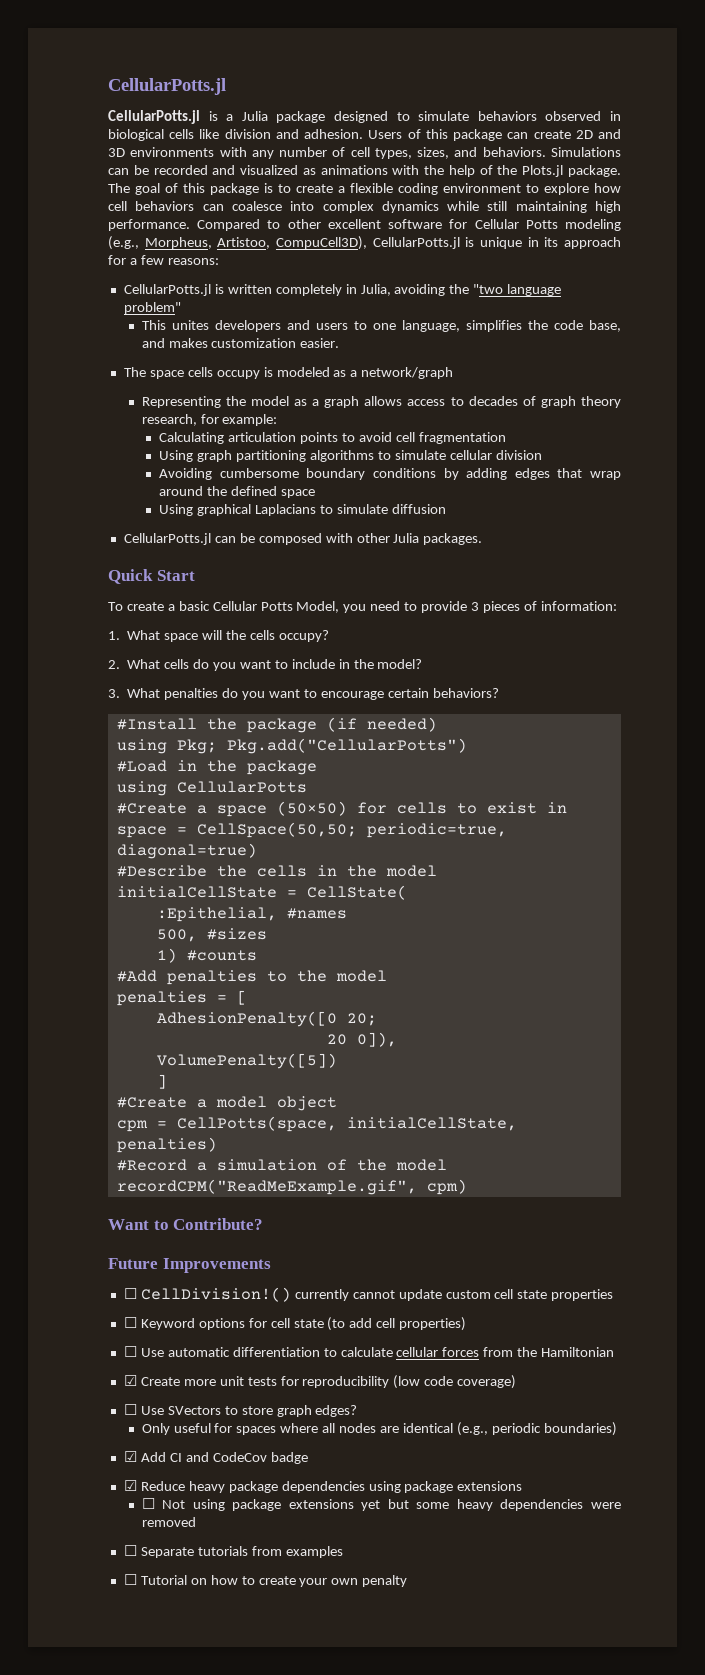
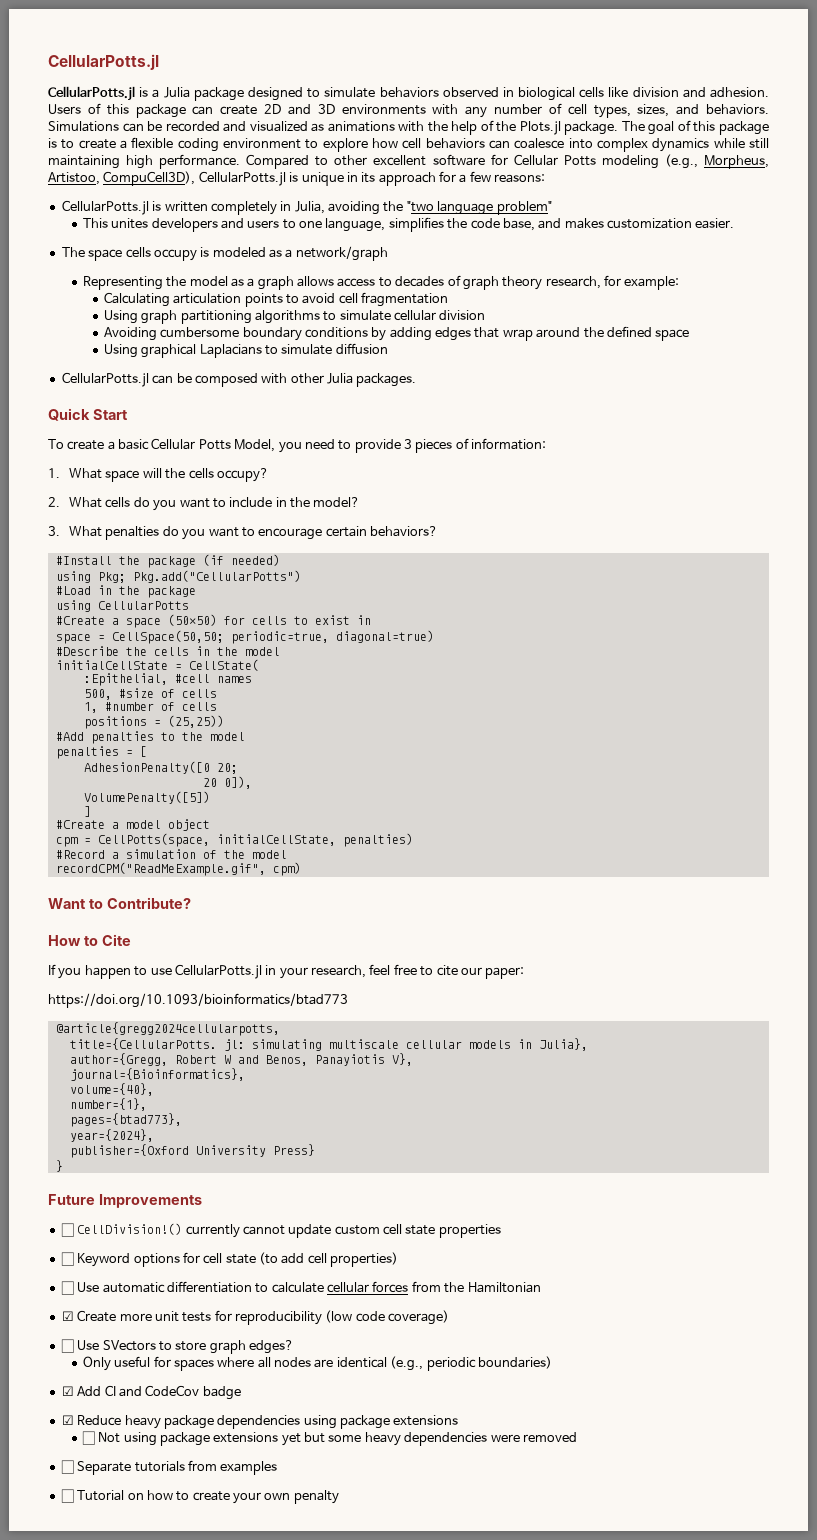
- :Epithelial, #names
+ :Epithelial, #cell names
- 500, #sizes
- 1) #counts
+ 500, #size of cells
+ 1, #number of cells
+ positions = (25,25))
+ How to Cite
+ If you happen to use CellularPotts.jl in your research, feel free to cite our paper:
+ https://doi.org/10.1093/bioinformatics/btad773
+ @article{gregg2024cellularpotts,
+ title={CellularPotts. jl: simulating multiscale cellular models in Julia},
+ author={Gregg, Robert W and Benos, Panayiotis V},
+ journal={Bioinformatics},
+ volume={40},
+ number={1},
+ pages={btad773},
+ year={2024},
+ publisher={Oxford University Press}
+ }

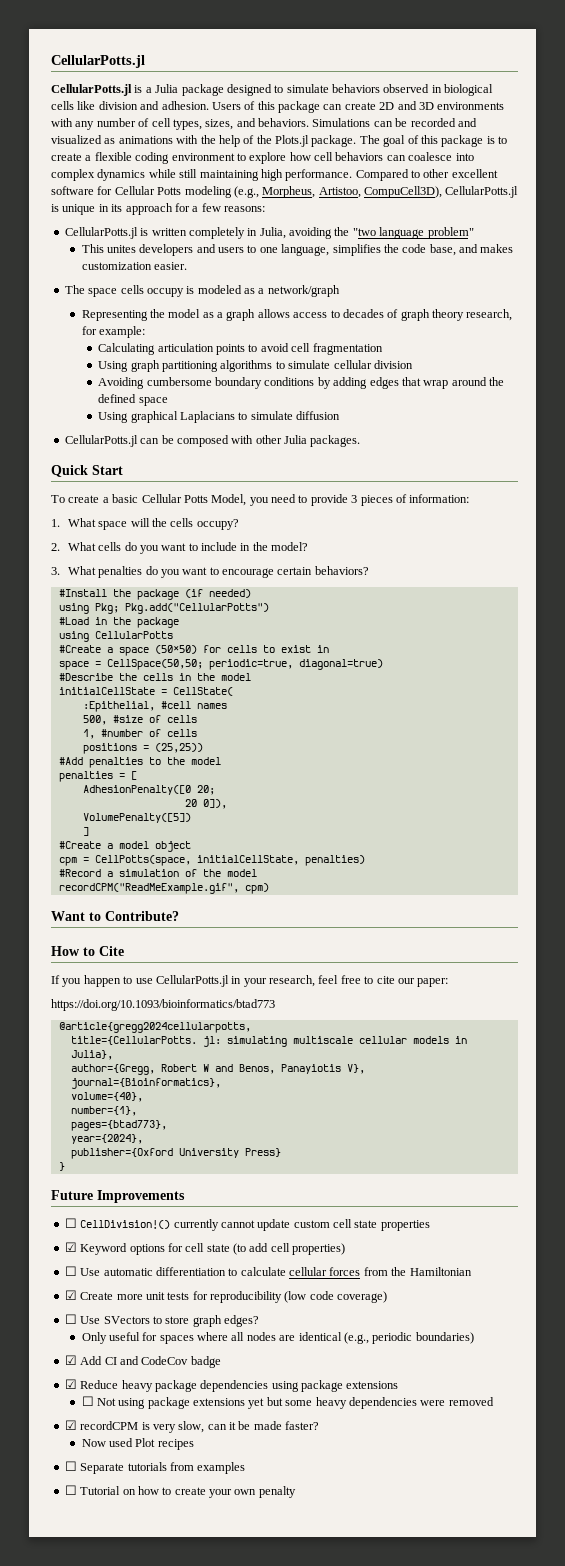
- ☐ Keyword options for cell state (to add cell properties)
+ ☑ Keyword options for cell state (to add cell properties)
+ ☑ recordCPM is very slow, can it be made faster?
+ Now used Plot recipes

